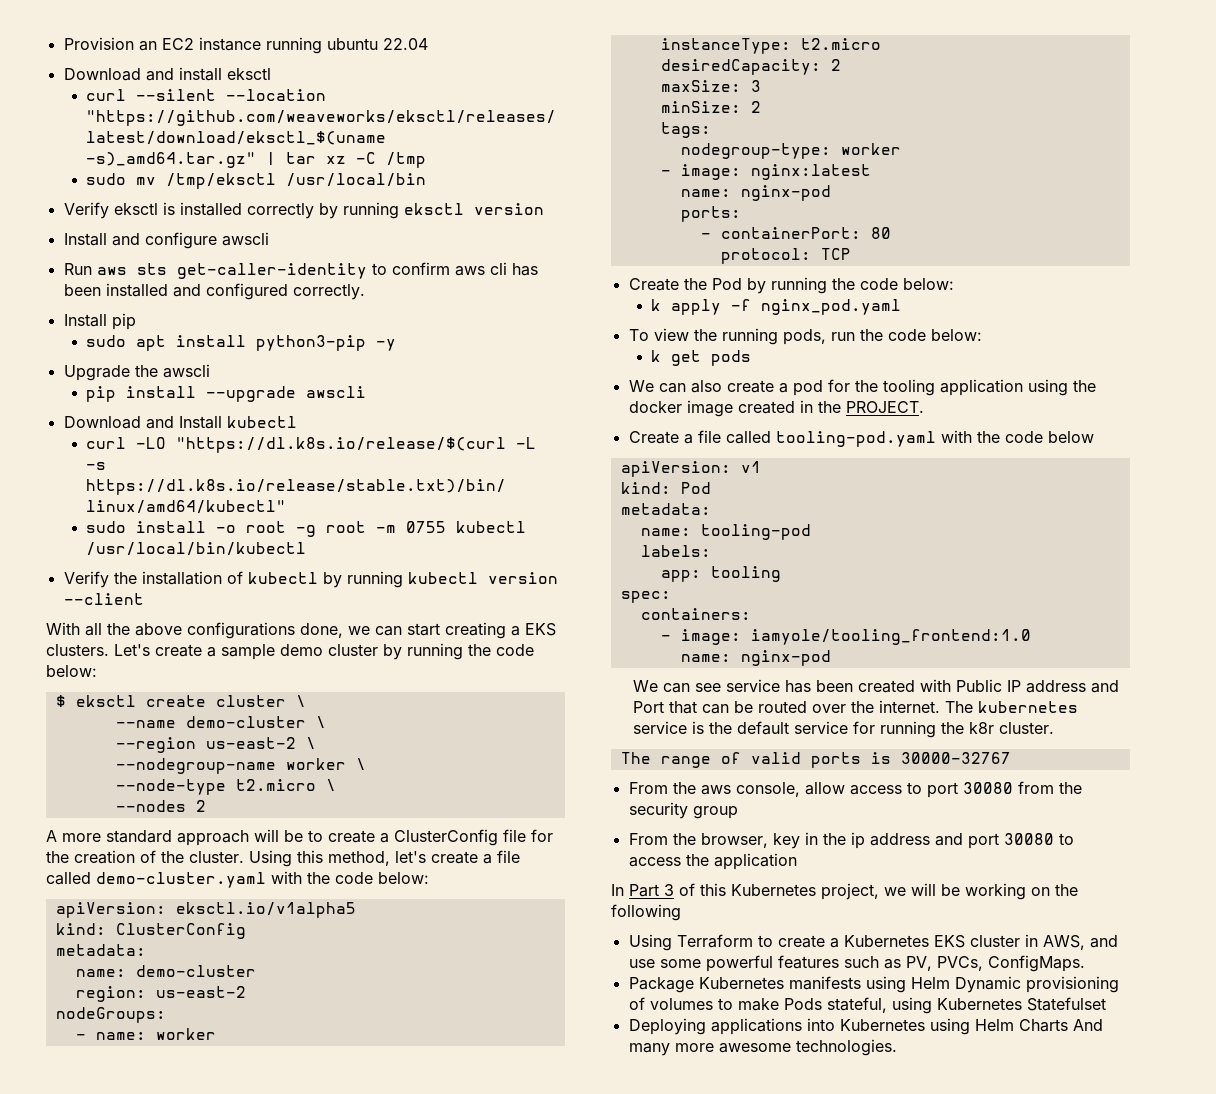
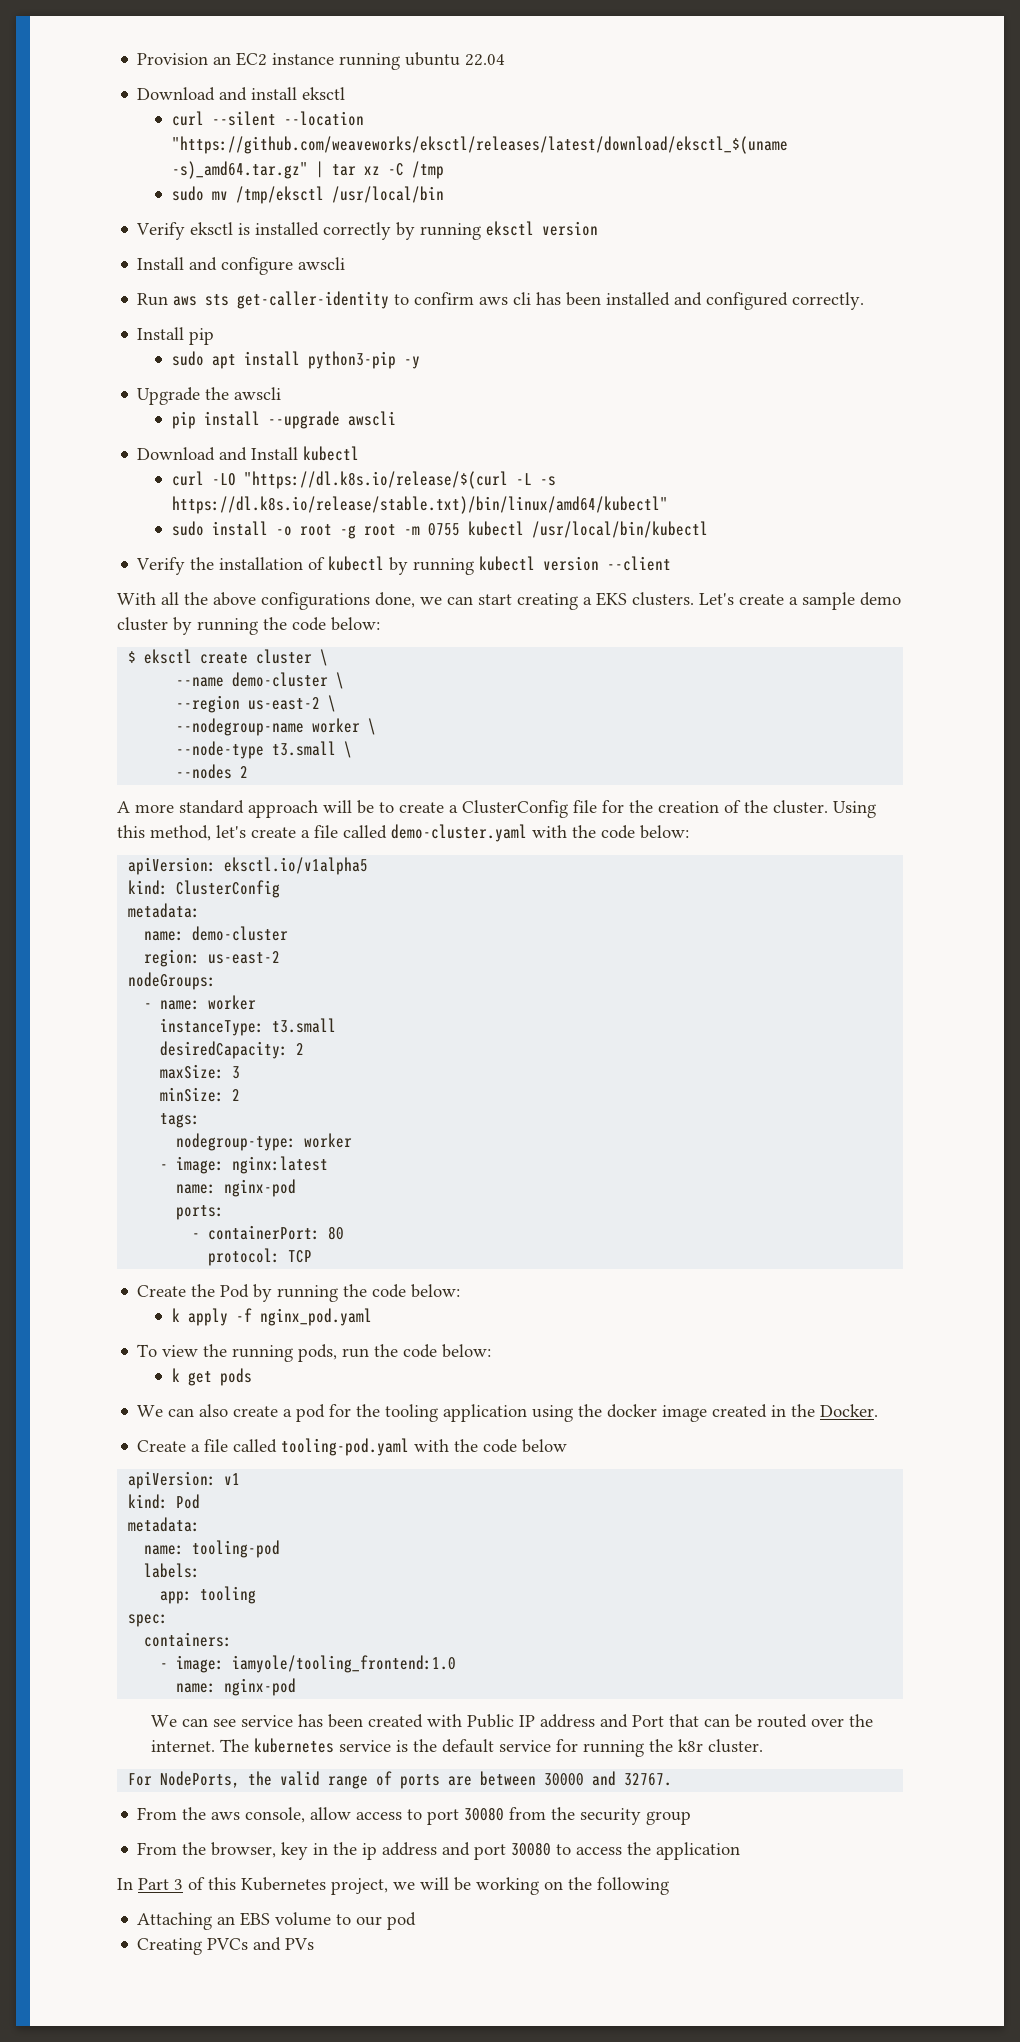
- --node-type t2.micro \
+ --node-type t3.small \
- instanceType: t2.micro
+ instanceType: t3.small
- We can also create a pod for the tooling application using the docker image created in the PROJECT.
+ We can also create a pod for the tooling application using the docker image created in the Docker.
- The range of valid ports is 30000-32767
+ For NodePorts, the valid range of ports are between 30000 and 32767.
- Using Terraform to create a Kubernetes EKS cluster in AWS, and use some powerful features such as PV, PVCs, ConfigMaps.
- Package Kubernetes manifests using Helm Dynamic provisioning of volumes to make Pods stateful, using Kubernetes Statefulset
- Deploying applications into Kubernetes using Helm Charts And many more awesome technologies.
+ Attaching an EBS volume to our pod
+ Creating PVCs and PVs

